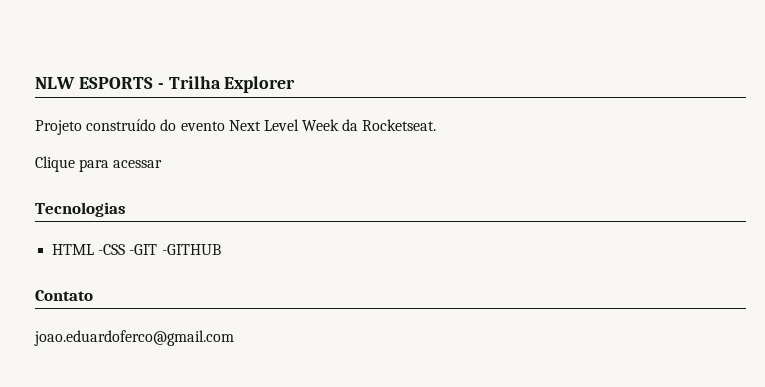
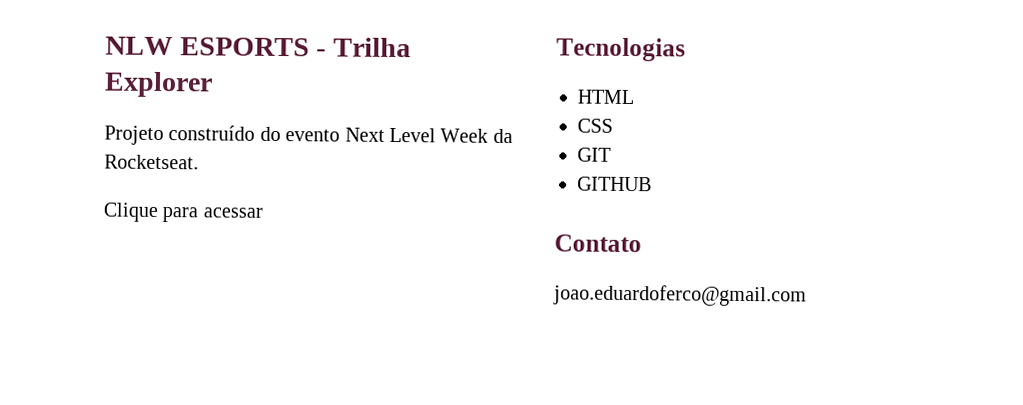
- HTML -CSS -GIT -GITHUB
+ HTML
+ CSS
+ GIT
+ GITHUB

